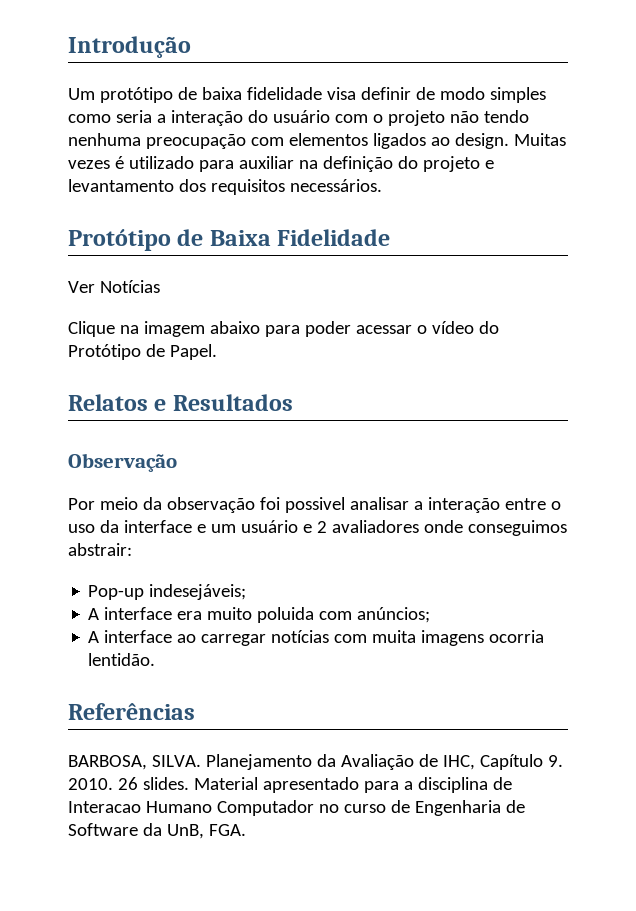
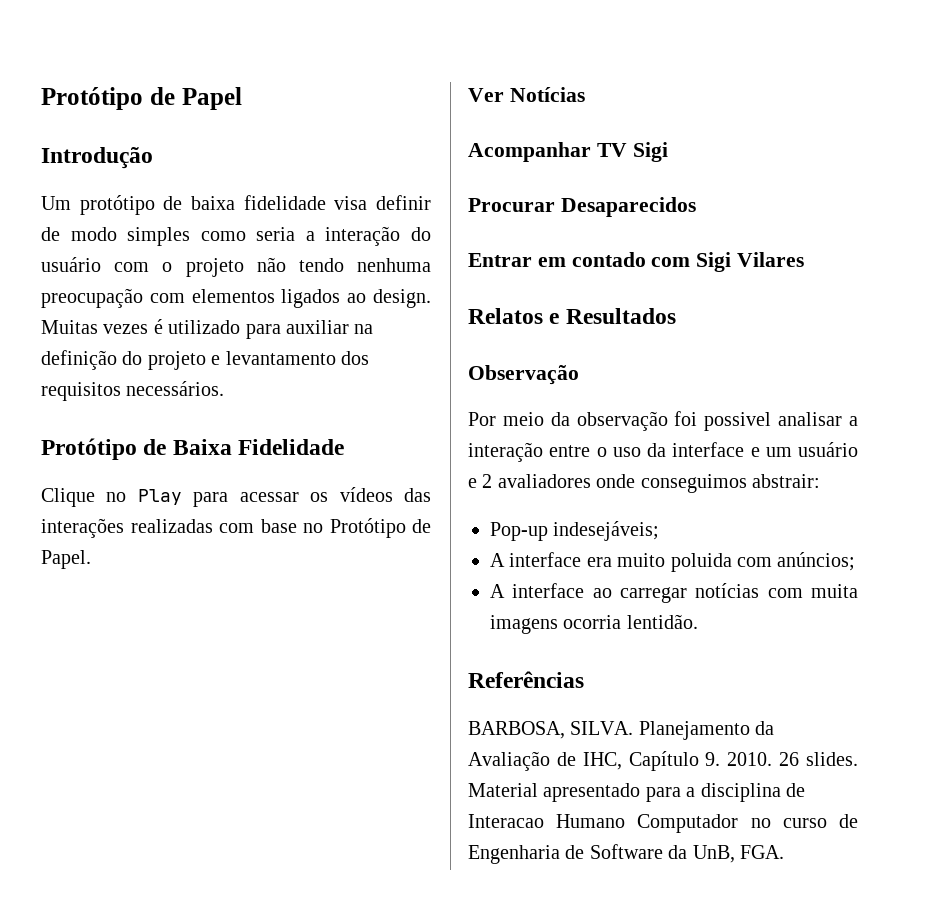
+ Protótipo de Papel
+ Clique no Play para acessar os vídeos das interações realizadas com base no Protótipo de Papel.
  Ver Notícias
- Clique na imagem abaixo para poder acessar o vídeo do Protótipo de Papel.
+ Acompanhar TV Sigi
+ Procurar Desaparecidos
+ Entrar em contado com Sigi Vilares

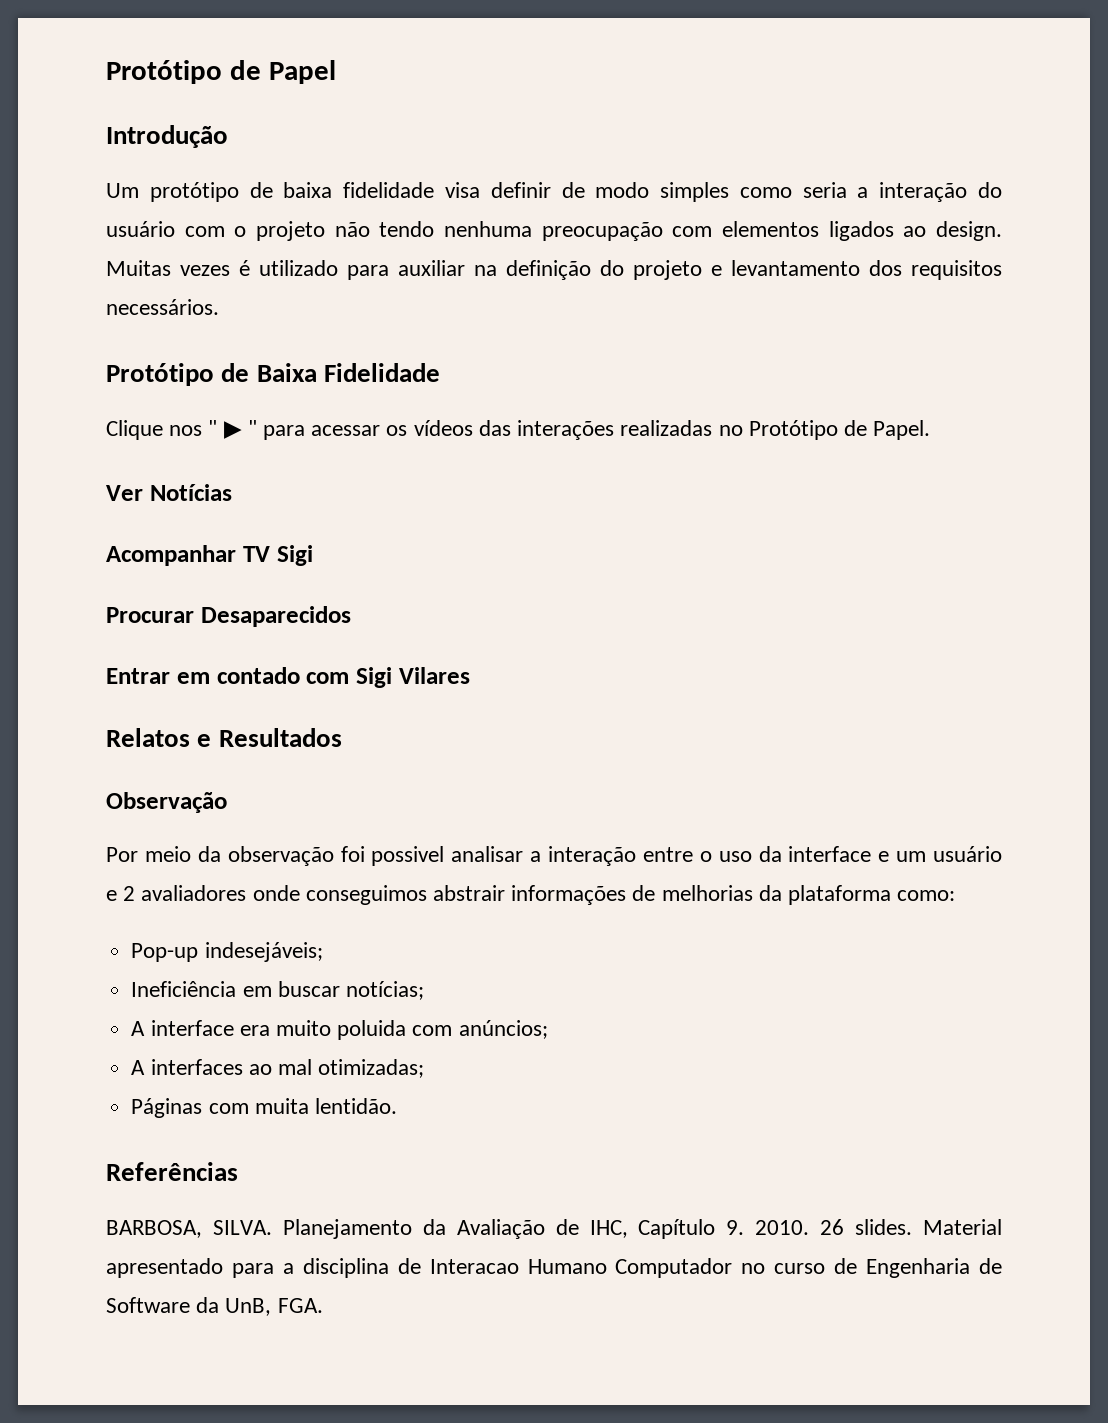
- Clique no Play para acessar os vídeos das interações realizadas com base no Protótipo de Papel.
+ Clique nos " ▶ " para acessar os vídeos das interações realizadas no Protótipo de Papel.
- Por meio da observação foi possivel analisar a interação entre o uso da interface e um usuário e 2 avaliadores onde conseguimos abstrair:
+ Por meio da observação foi possivel analisar a interação entre o uso da interface e um usuário e 2 avaliadores onde conseguimos abstrair informações de melhorias da plataforma como:
  Pop-up indesejáveis;
+ Ineficiência em buscar notícias;
- A interface ao carregar notícias com muita imagens ocorria lentidão.
+ A interfaces ao mal otimizadas;
+ Páginas com muita lentidão.

